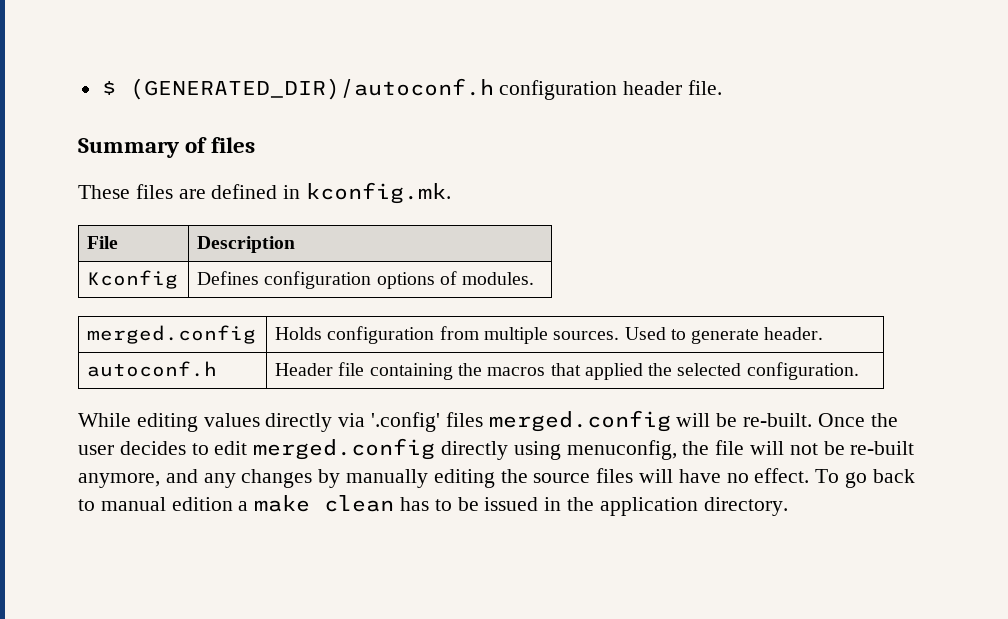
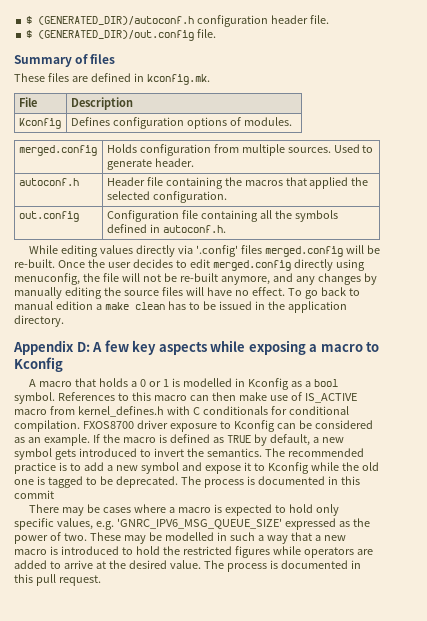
+ $ (GENERATED_DIR)/out.config file.
+ out.config | Configuration file containing all the symbols defined in autoconf.h.
+ Appendix D: A few key aspects while exposing a macro to Kconfig
+ A macro that holds a 0 or 1 is modelled in Kconfig as a bool symbol. References to this macro can then make use of IS_ACTIVE macro from kernel_defines.h with C conditionals for conditional compilation. FXOS8700 driver exposure to Kconfig can be considered as an example. If the macro is defined as TRUE by default, a new symbol gets introduced to invert the semantics. The recommended practice is to add a new symbol and expose it to Kconfig while the old one is tagged to be deprecated. The process is documented in this commit
+ There may be cases where a macro is expected to hold only specific values, e.g. 'GNRC_IPV6_MSG_QUEUE_SIZE' expressed as the power of two. These may be modelled in such a way that a new macro is introduced to hold the restricted figures while operators are added to arrive at the desired value. The process is documented in this pull request.

